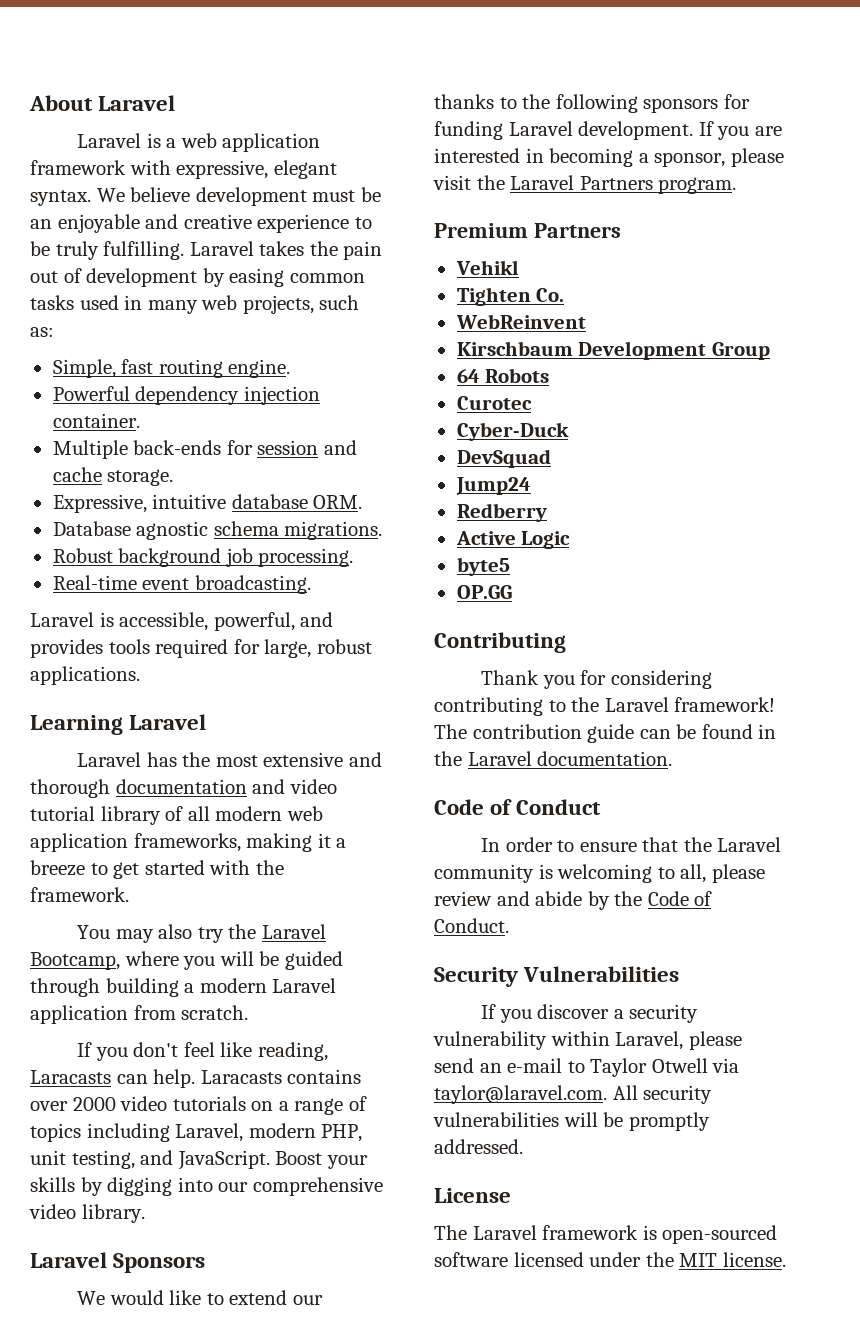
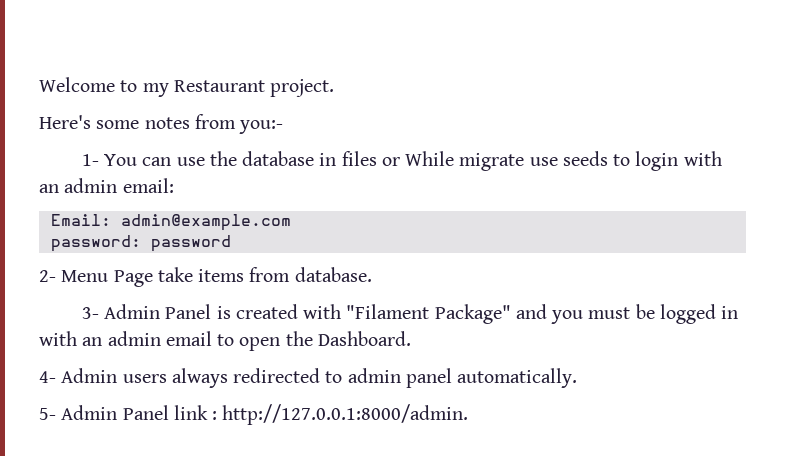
- About Laravel
- Laravel is a web application framework with expressive, elegant syntax. We believe development must be an enjoyable and creative experience to be truly fulfilling. Laravel takes the pain out of development by easing common tasks used in many web projects, such as:
- Simple, fast routing engine.
- Powerful dependency injection container.
- Multiple back-ends for session and cache storage.
- Expressive, intuitive database ORM.
- Database agnostic schema migrations.
- Robust background job processing.
- Real-time event broadcasting.
- Laravel is accessible, powerful, and provides tools required for large, robust applications.
- Learning Laravel
- Laravel has the most extensive and thorough documentation and video tutorial library of all modern web application frameworks, making it a breeze to get started with the framework.
- You may also try the Laravel Bootcamp, where you will be guided through building a modern Laravel application from scratch.
- If you don't feel like reading, Laracasts can help. Laracasts contains over 2000 video tutorials on a range of topics including Laravel, modern PHP, unit testing, and JavaScript. Boost your skills by digging into our comprehensive video library.
- Laravel Sponsors
- We would like to extend our thanks to the following sponsors for funding Laravel development. If you are interested in becoming a sponsor, please visit the Laravel Partners program.
- Premium Partners
- Vehikl
- Tighten Co.
- WebReinvent
- Kirschbaum Development Group
- 64 Robots
- Curotec
- Cyber-Duck
- DevSquad
- Jump24
- Redberry
- Active Logic
- byte5
- OP.GG
- Contributing
- Thank you for considering contributing to the Laravel framework! The contribution guide can be found in the Laravel documentation.
- Code of Conduct
- In order to ensure that the Laravel community is welcoming to all, please review and abide by the Code of Conduct.
- Security Vulnerabilities
- If you discover a security vulnerability within Laravel, please send an e-mail to Taylor Otwell via taylor@laravel.com. All security vulnerabilities will be promptly addressed.
- License
- The Laravel framework is open-sourced software licensed under the MIT license.
+ Welcome to my Restaurant project.
+ Here's some notes from you:-
+ 1- You can use the database in files or While migrate use seeds to login with an admin email:
+ Email: admin@example.com
+ password: password
+ 2- Menu Page take items from database.
+ 3- Admin Panel is created with "Filament Package" and you must be logged in with an admin email to open the Dashboard.
+ 4- Admin users always redirected to admin panel automatically.
+ 5- Admin Panel link : http://127.0.0.1:8000/admin.

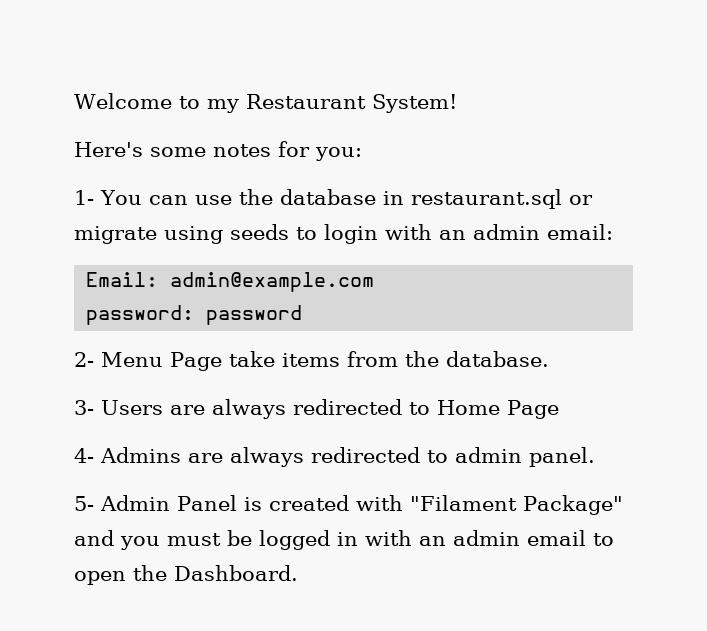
- Welcome to my Restaurant project.
+ Welcome to my Restaurant System!
- Here's some notes from you:-
+ Here's some notes for you:
- 1- You can use the database in files or While migrate use seeds to login with an admin email:
+ 1- You can use the database in restaurant.sql or migrate using seeds to login with an admin email:
- 2- Menu Page take items from database.
+ 2- Menu Page take items from the database.
- 3- Admin Panel is created with "Filament Package" and you must be logged in with an admin email to open the Dashboard.
+ 3- Users are always redirected to Home Page
+ 4- Admins are always redirected to admin panel.
+ 5- Admin Panel is created with "Filament Package" and you must be logged in with an admin email to open the Dashboard.
- 4- Admin users always redirected to admin panel automatically.
- 5- Admin Panel link : http://127.0.0.1:8000/admin.

